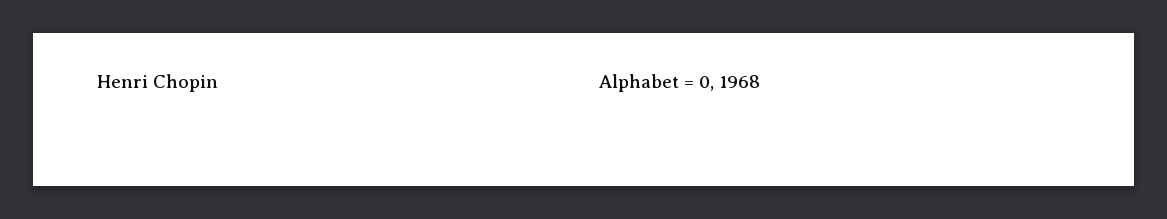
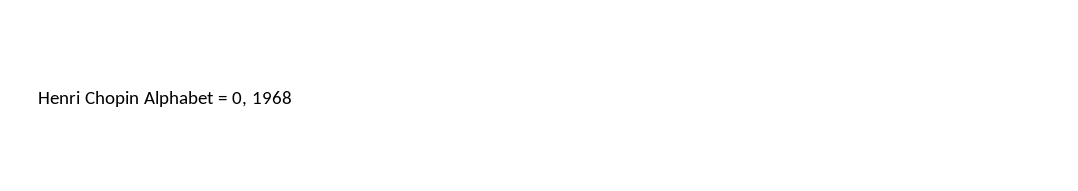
- Henri Chopin
- Alphabet = 0, 1968
+ Henri Chopin Alphabet = 0, 1968

